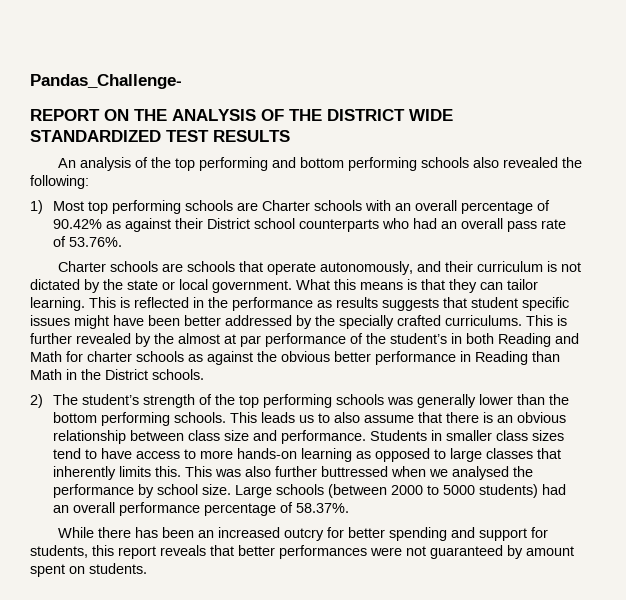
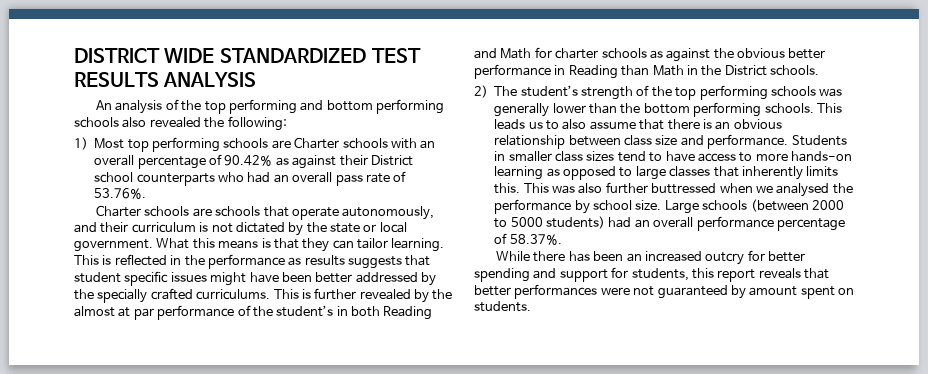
- Pandas_Challenge-
- REPORT ON THE ANALYSIS OF THE DISTRICT WIDE STANDARDIZED TEST RESULTS
+ DISTRICT WIDE STANDARDIZED TEST RESULTS ANALYSIS

